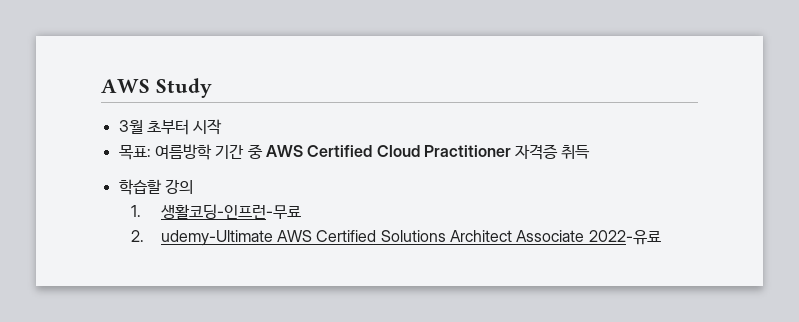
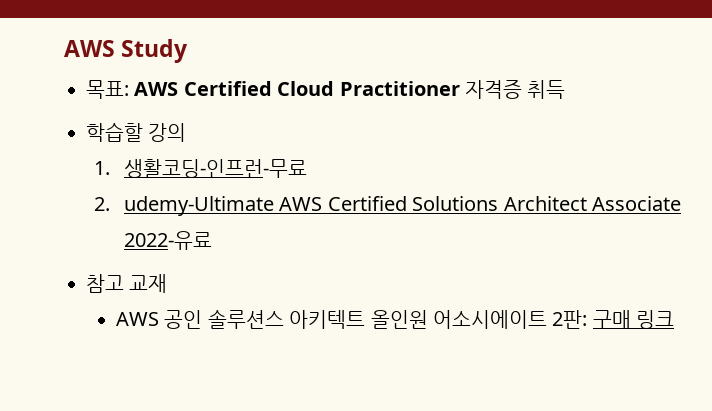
- 3월 초부터 시작
- 목표: 여름방학 기간 중 AWS Certified Cloud Practitioner 자격증 취득
+ 목표: AWS Certified Cloud Practitioner 자격증 취득
+ 참고 교재
+ AWS 공인 솔루션스 아키텍트 올인원 어소시에이트 2판: 구매 링크

